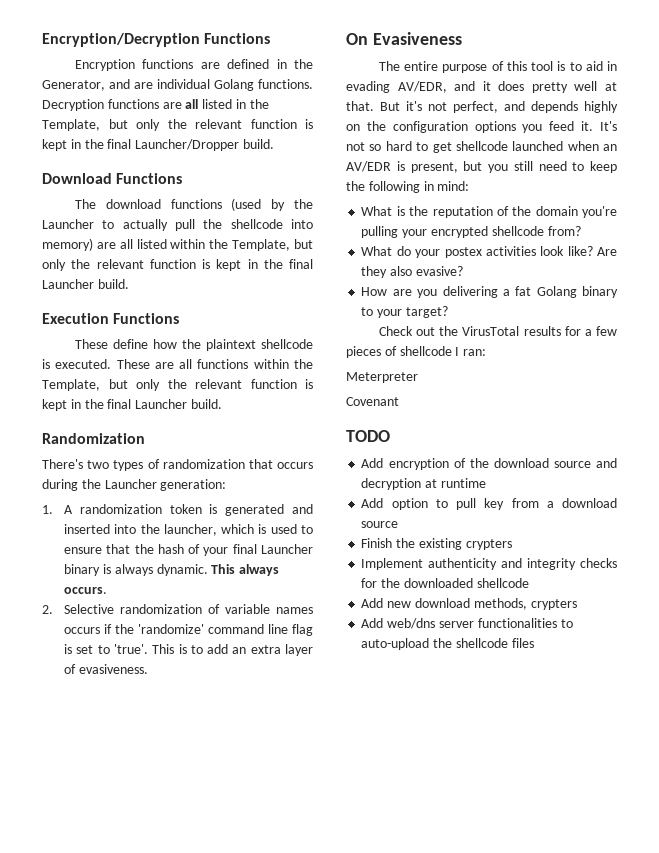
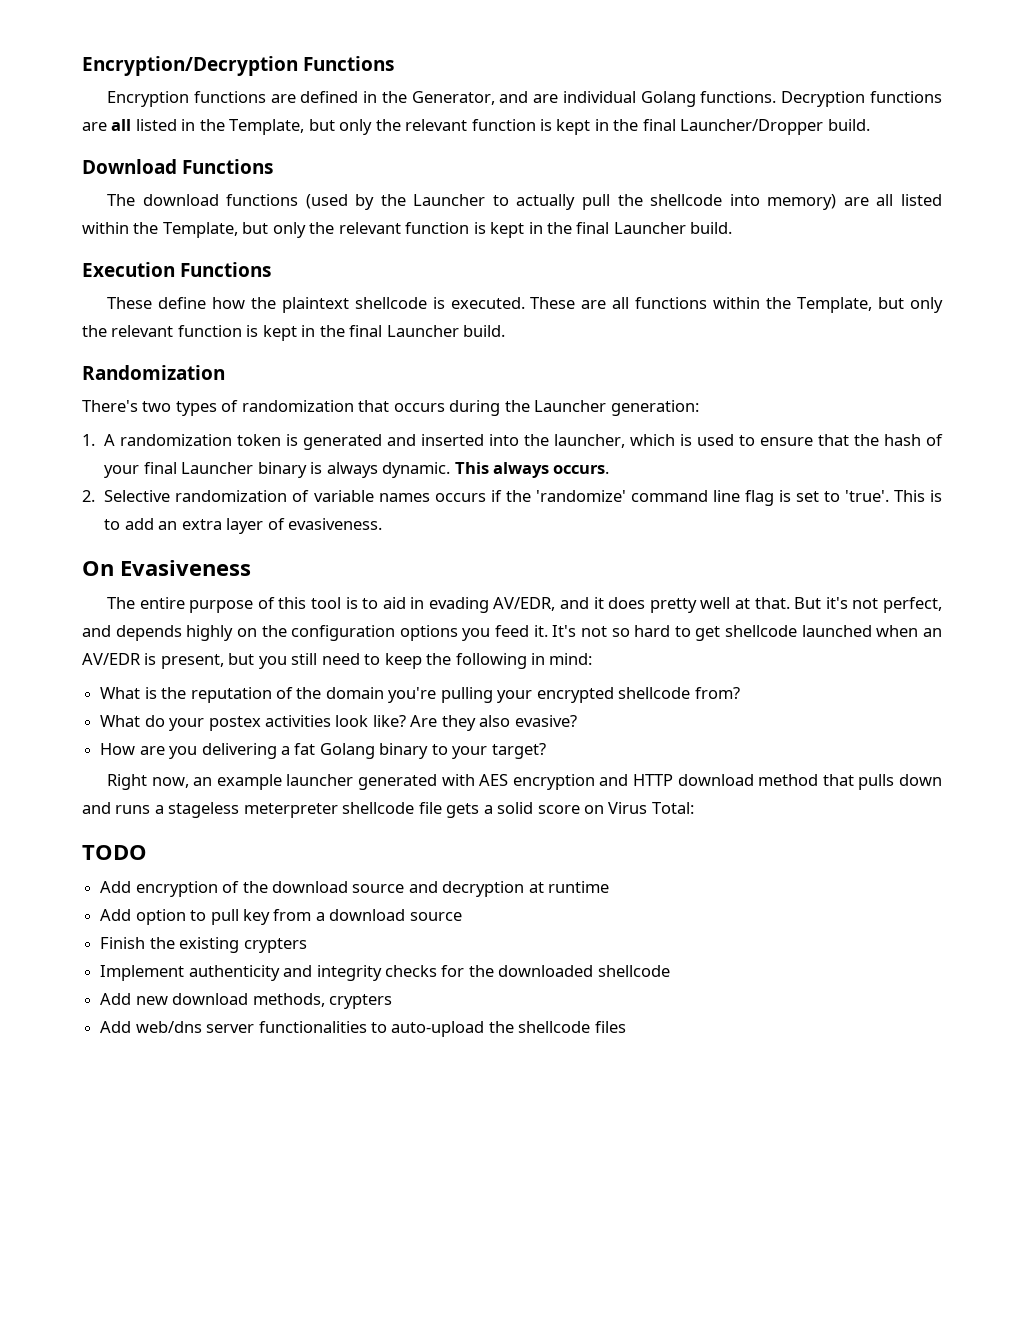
- Check out the VirusTotal results for a few pieces of shellcode I ran:
- Meterpreter
- Covenant
+ Right now, an example launcher generated with AES encryption and HTTP download method that pulls down and runs a stageless meterpreter shellcode file gets a solid score on Virus Total:

